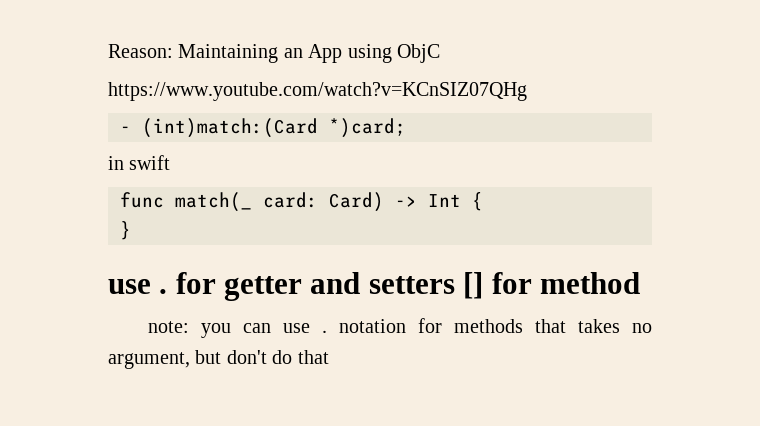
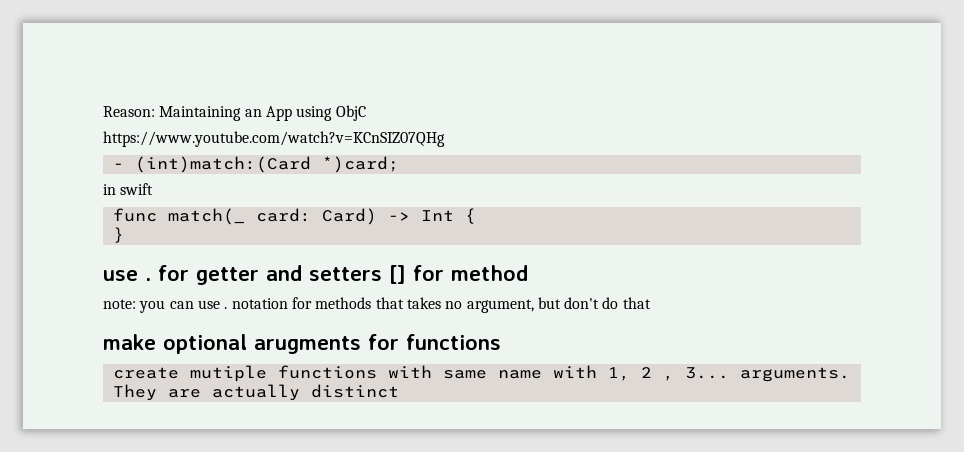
+ make optional arugments for functions
+ create mutiple functions with same name with 1, 2 , 3... arguments. They are actually distinct

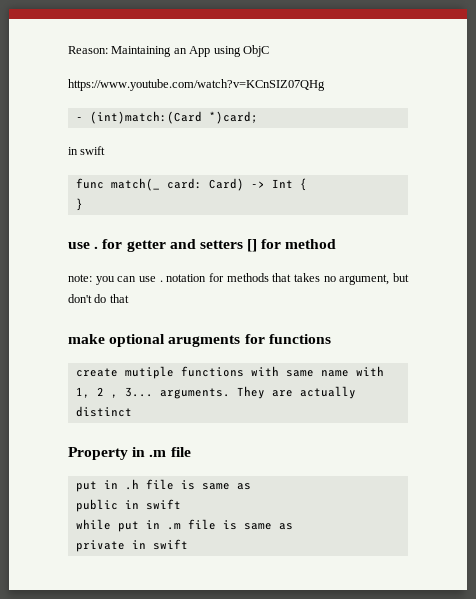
+ Property in .m file
+ put in .h file is same as
+ public in swift
+ while put in .m file is same as
+ private in swift

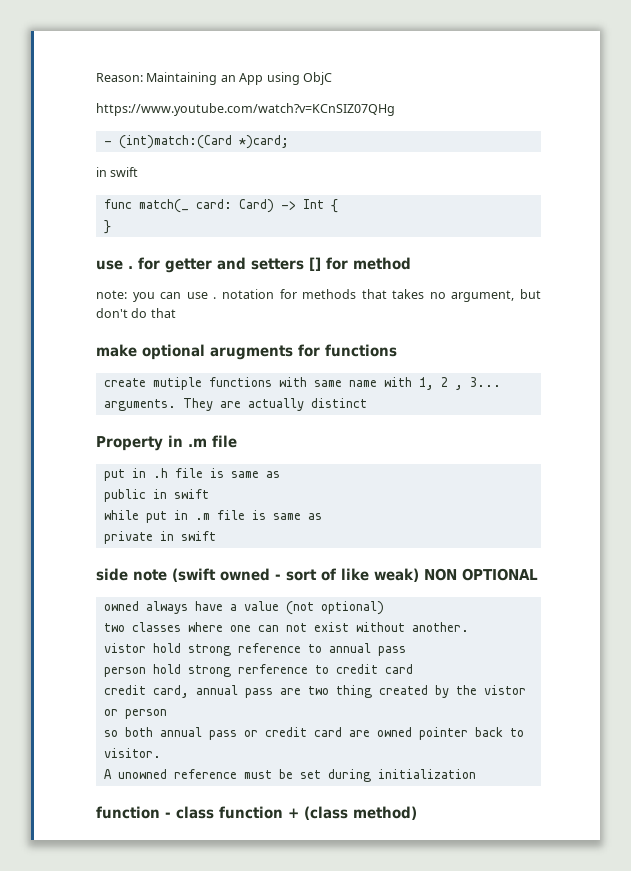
+ side note (swift owned - sort of like weak) NON OPTIONAL
+ owned always have a value (not optional)
+ two classes where one can not exist without another.
+ vistor hold strong reference to annual pass
+ person hold strong rerference to credit card
+ credit card, annual pass are two thing created by the vistor or person
+ so both annual pass or credit card are owned pointer back to visitor.
+ A unowned reference must be set during initialization
+ function - class function + (class method)

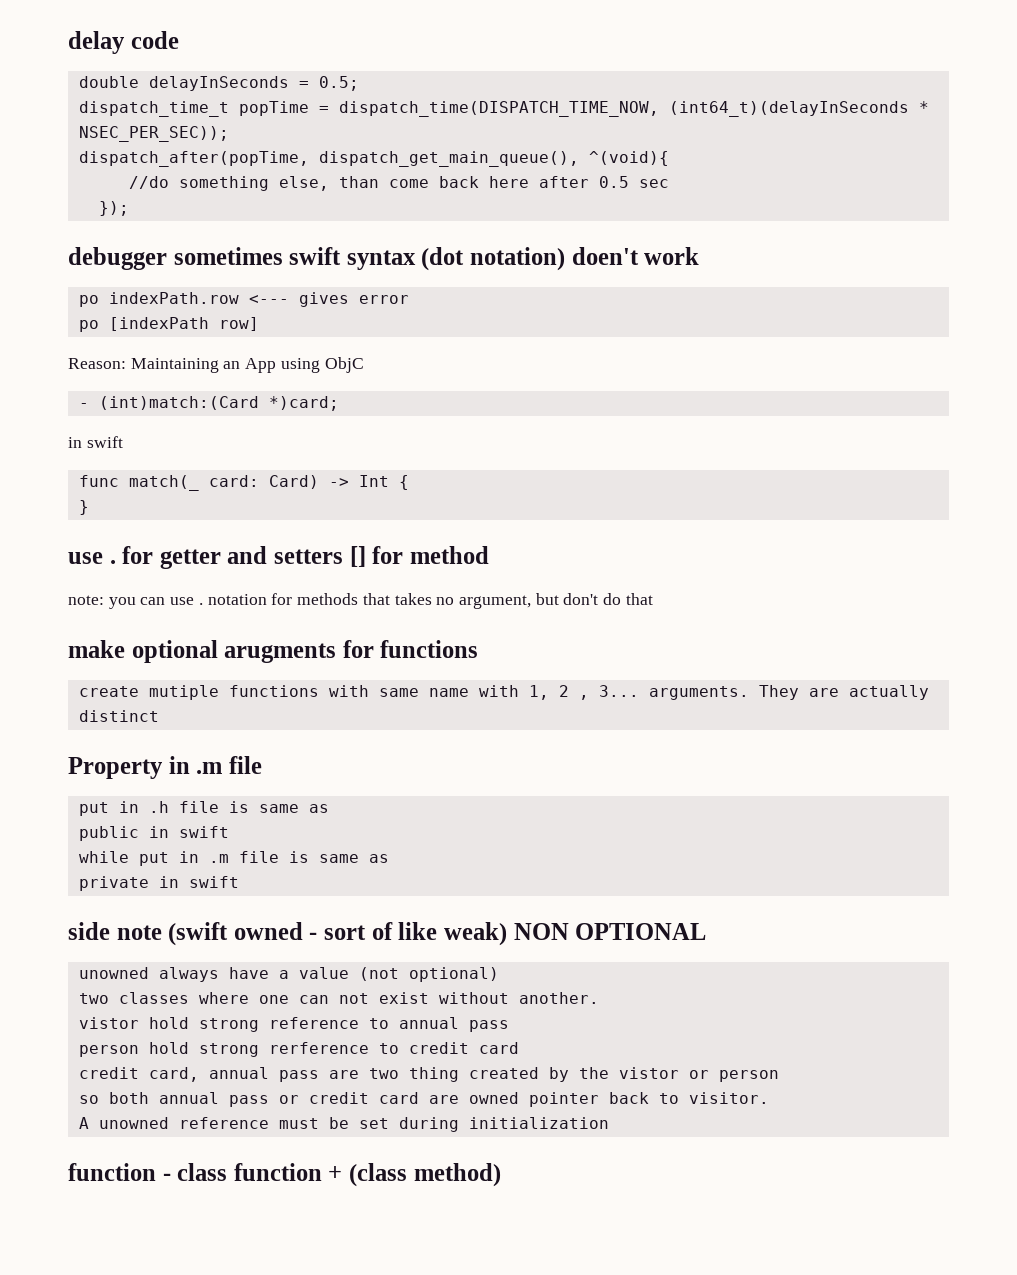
+ delay code
+ double delayInSeconds = 0.5;
+ dispatch_time_t popTime = dispatch_time(DISPATCH_TIME_NOW, (int64_t)(delayInSeconds * NSEC_PER_SEC));
+ dispatch_after(popTime, dispatch_get_main_queue(), ^(void){
+ //do something else, than come back here after 0.5 sec
+ });
+ debugger sometimes swift syntax (dot notation) doen't work
+ po indexPath.row <--- gives error
+ po [indexPath row]
- https://www.youtube.com/watch?v=KCnSIZ07QHg
- owned always have a value (not optional)
+ unowned always have a value (not optional)

